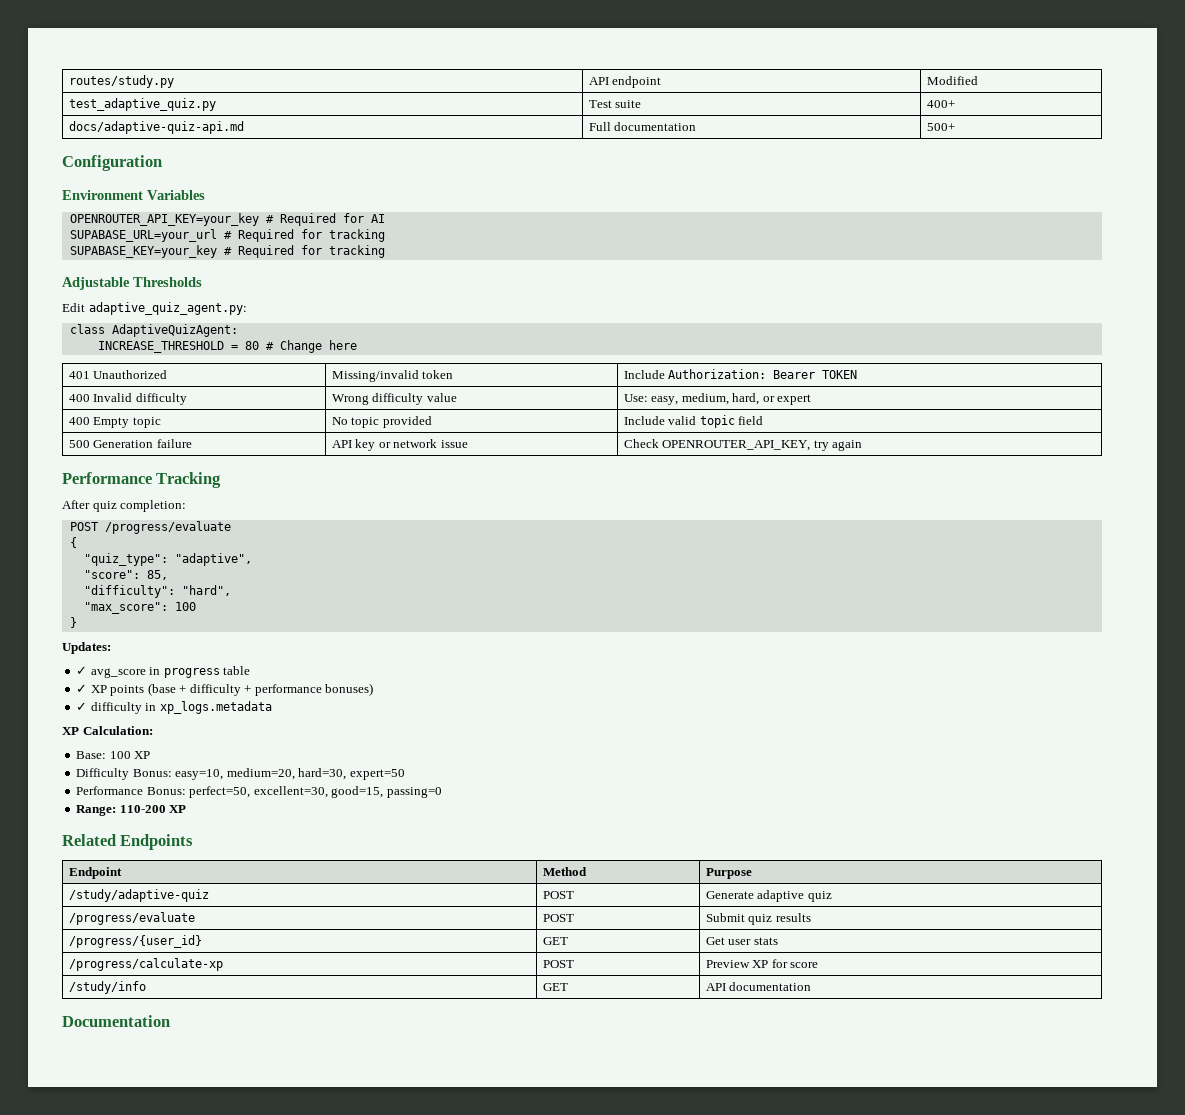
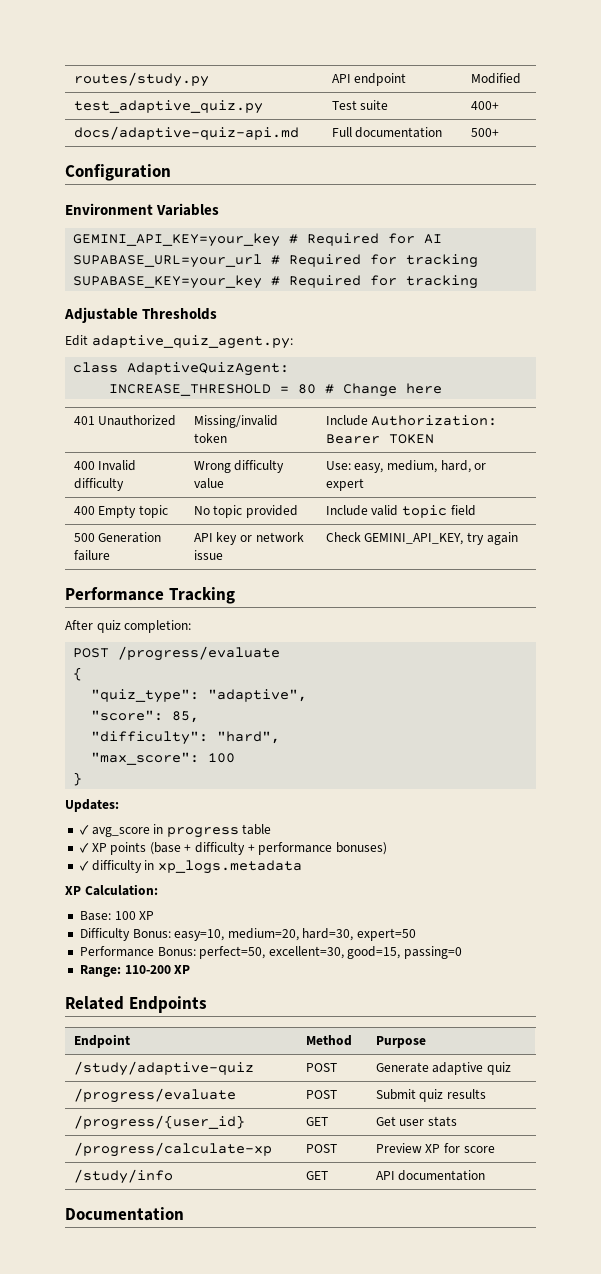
- OPENROUTER_API_KEY=your_key # Required for AI
+ GEMINI_API_KEY=your_key # Required for AI
- 500 Generation failure | API key or network issue | Check OPENROUTER_API_KEY, try again
+ 500 Generation failure | API key or network issue | Check GEMINI_API_KEY, try again

